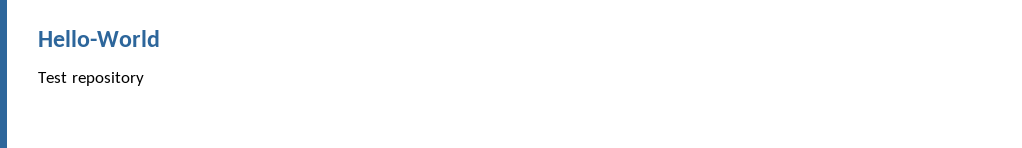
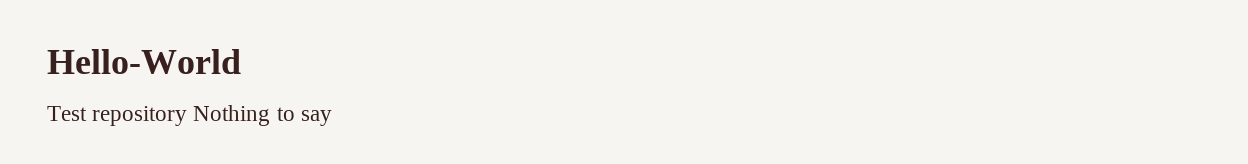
- Test repository
+ Test repository Nothing to say

